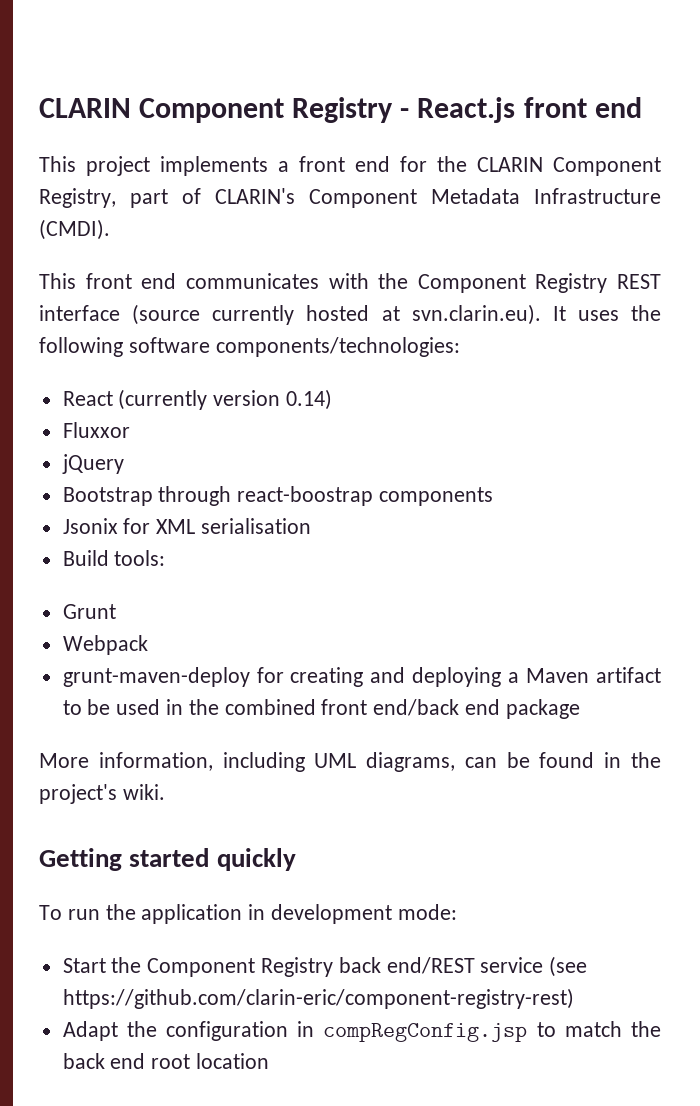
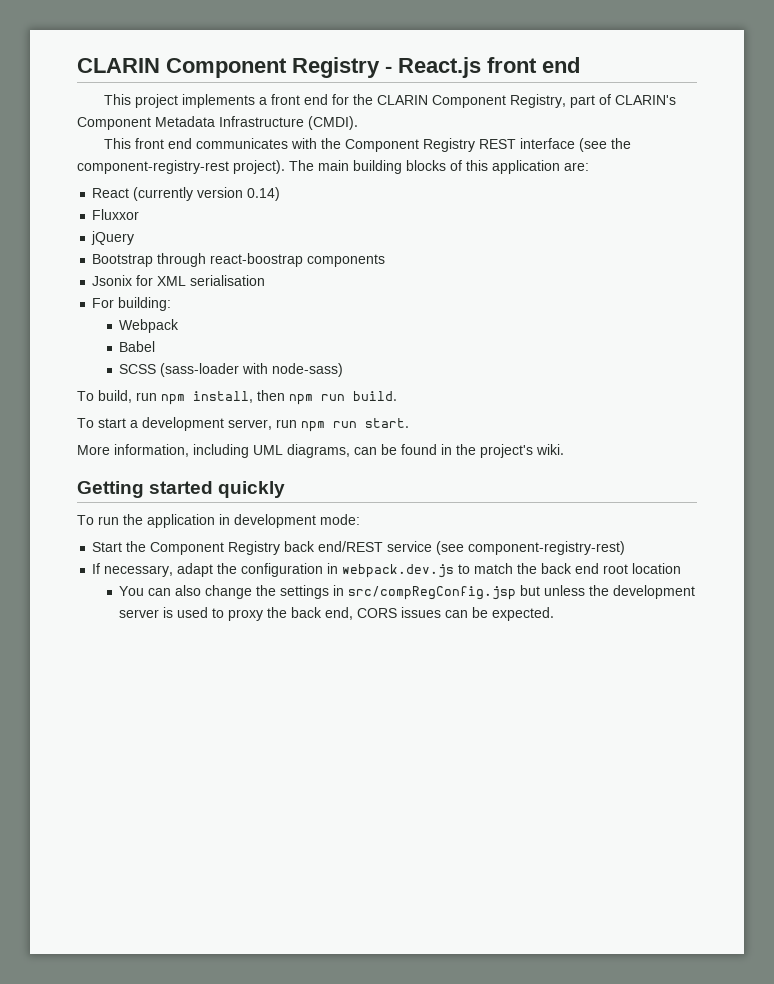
- This front end communicates with the Component Registry REST interface (source currently hosted at svn.clarin.eu). It uses the following software components/technologies:
+ This front end communicates with the Component Registry REST interface (see the component-registry-rest project). The main building blocks of this application are:
- Build tools:
- Grunt
+ For building:
  Webpack
- grunt-maven-deploy for creating and deploying a Maven artifact to be used in the combined front end/back end package
+ Babel
+ SCSS (sass-loader with node-sass)
+ To build, run npm install, then npm run build.
+ To start a development server, run npm run start.
- Start the Component Registry back end/REST service (see https://github.com/clarin-eric/component-registry-rest)
- Adapt the configuration in compRegConfig.jsp to match the back end root location
+ Start the Component Registry back end/REST service (see component-registry-rest)
+ If necessary, adapt the configuration in webpack.dev.js to match the back end root location
+ You can also change the settings in src/compRegConfig.jsp but unless the development server is used to proxy the back end, CORS issues can be expected.

